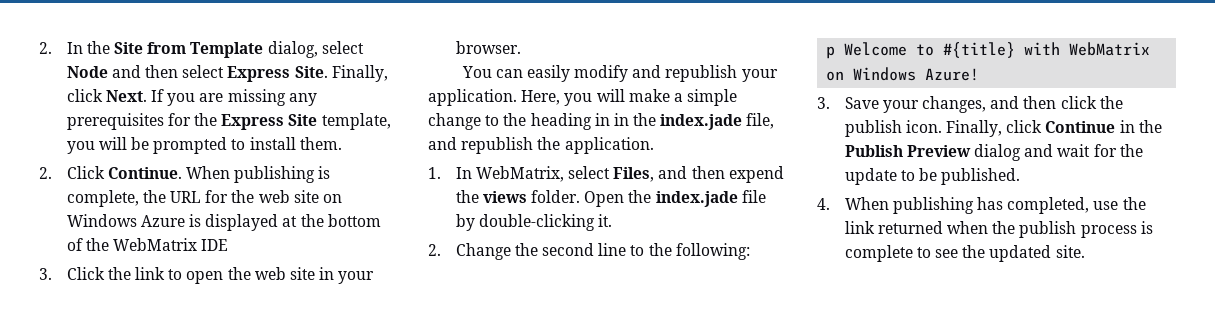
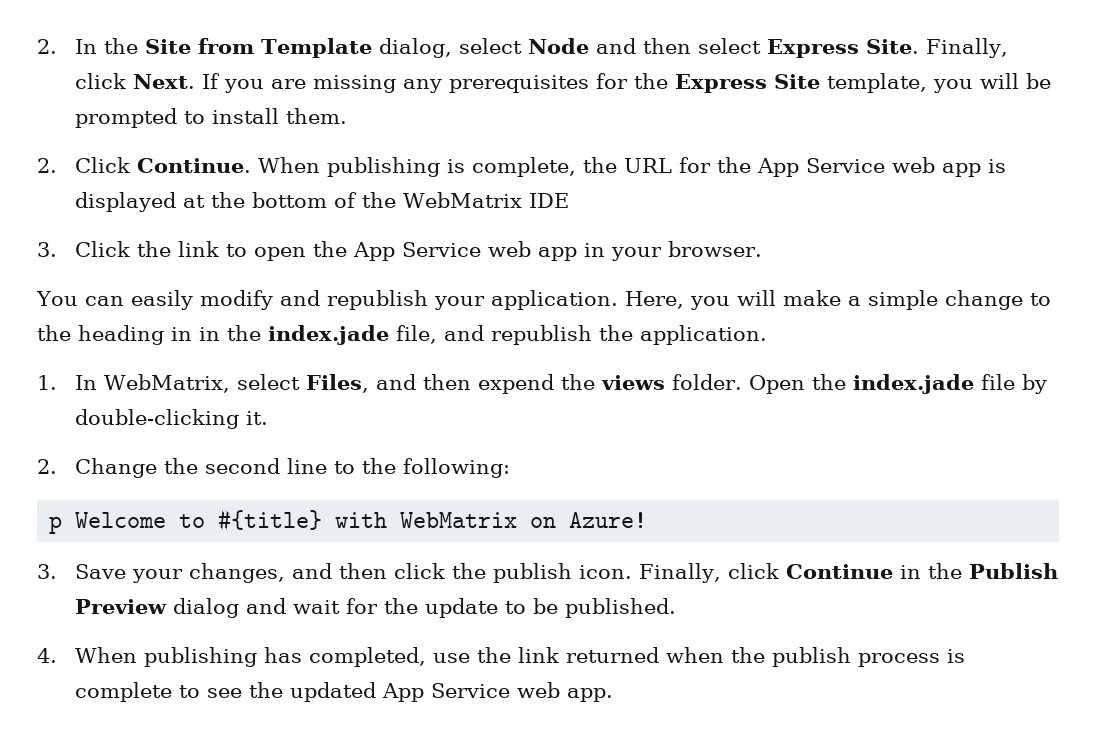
- When publishing is complete, the URL for the web site on Windows Azure is displayed at the bottom of the WebMatrix IDE
+ When publishing is complete, the URL for the App Service web app is displayed at the bottom of the WebMatrix IDE
- 3. Click the link to open the web site in your browser.
+ 3. Click the link to open the App Service web app in your browser.
- p Welcome to #{title} with WebMatrix on Windows Azure!
+ p Welcome to #{title} with WebMatrix on Azure!
- 4. When publishing has completed, use the link returned when the publish process is complete to see the updated site.
+ 4. When publishing has completed, use the link returned when the publish process is complete to see the updated App Service web app.

